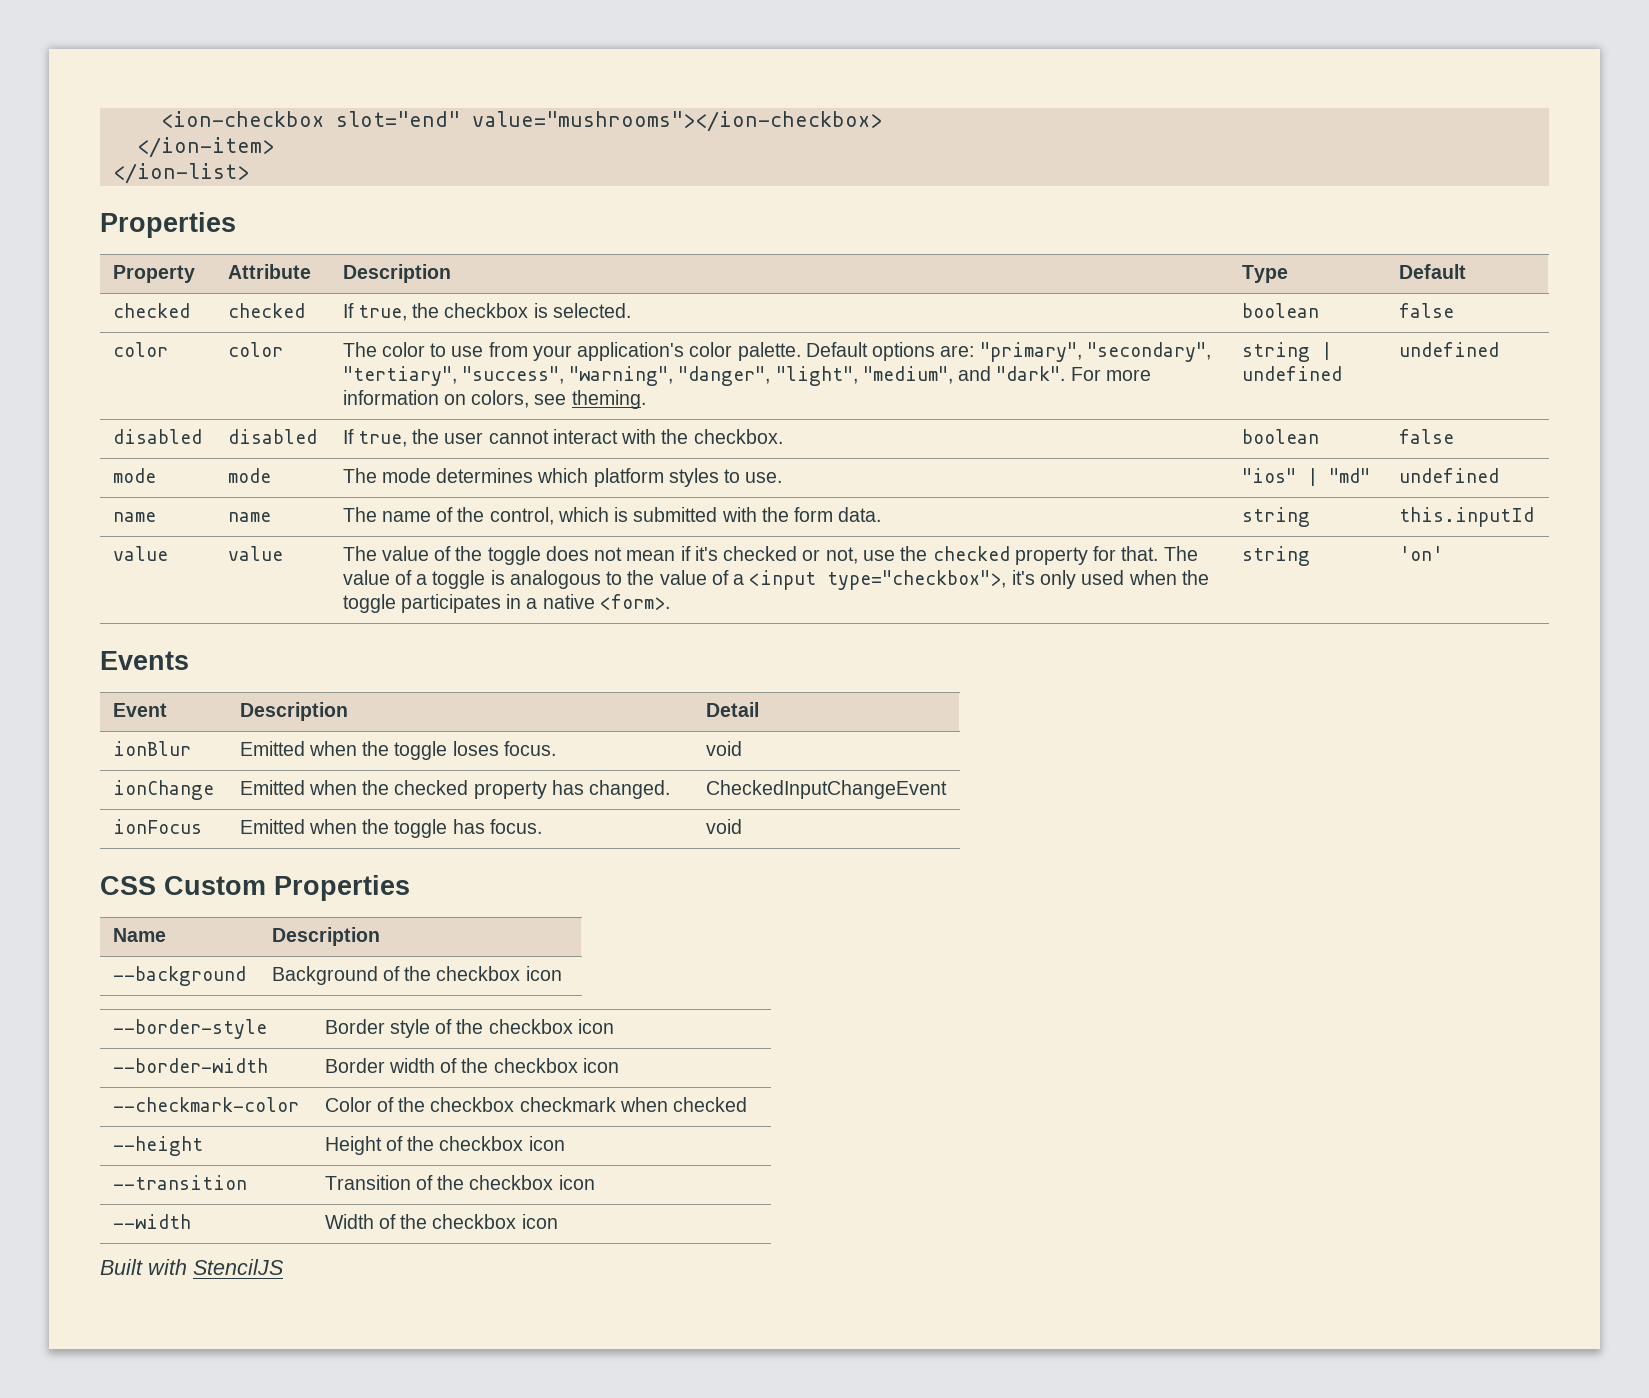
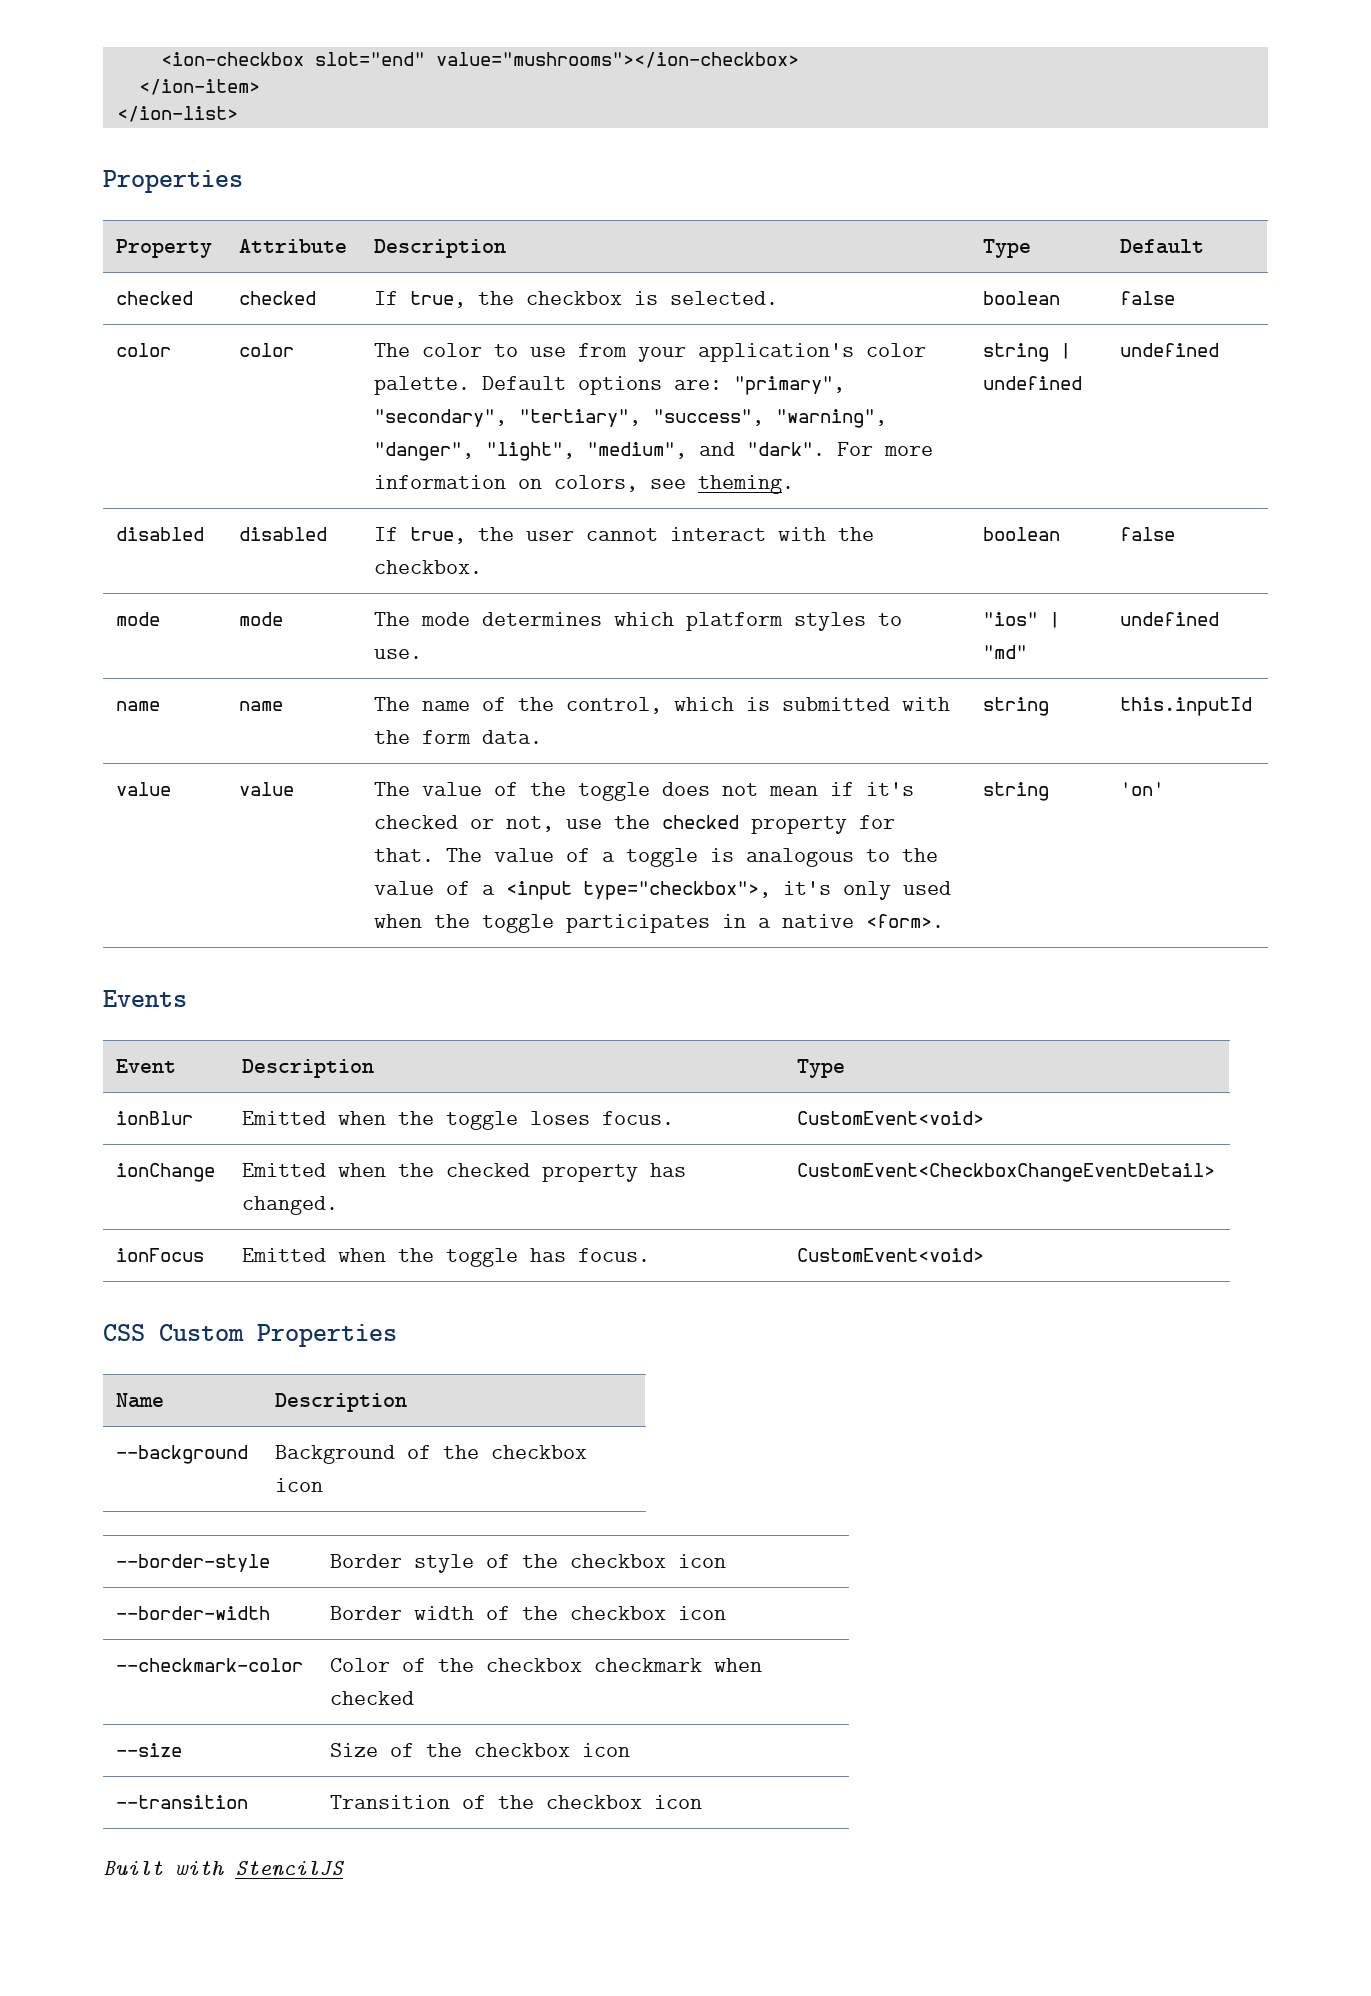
- Event | Description | Detail
+ Event | Description | Type
- ionBlur | Emitted when the toggle loses focus. | void
+ ionBlur | Emitted when the toggle loses focus. | CustomEvent<void>
- ionChange | Emitted when the checked property has changed. | CheckedInputChangeEvent
+ ionChange | Emitted when the checked property has changed. | CustomEvent<CheckboxChangeEventDetail>
- ionFocus | Emitted when the toggle has focus. | void
+ ionFocus | Emitted when the toggle has focus. | CustomEvent<void>
- --height | Height of the checkbox icon
+ --size | Size of the checkbox icon
- --width | Width of the checkbox icon

